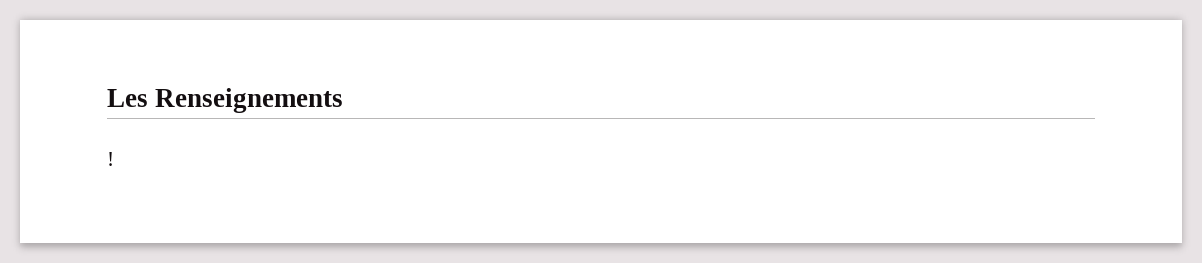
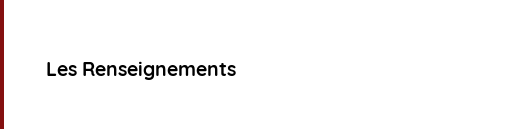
- !

